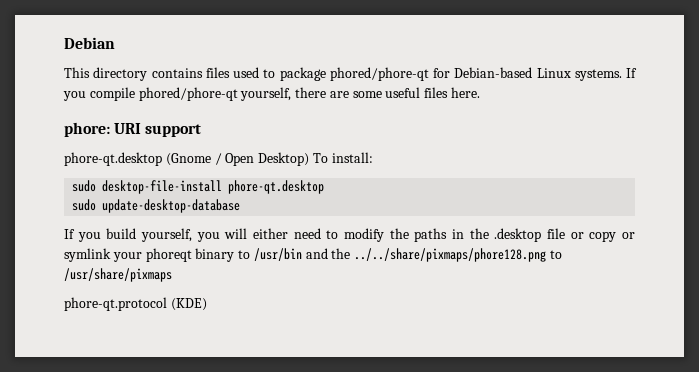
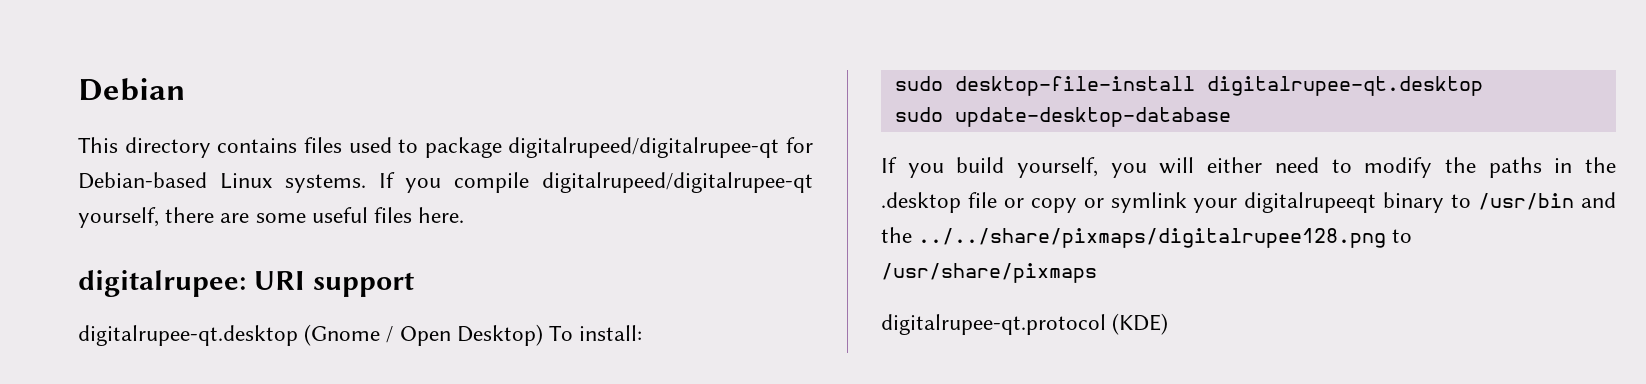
- This directory contains files used to package phored/phore-qt for Debian-based Linux systems.
+ This directory contains files used to package digitalrupeed/digitalrupee-qt for Debian-based Linux systems.
- If you compile phored/phore-qt yourself, there are some useful files here.
+ If you compile digitalrupeed/digitalrupee-qt yourself, there are some useful files here.
- phore: URI support
+ digitalrupee: URI support
- phore-qt.desktop (Gnome / Open Desktop) To install:
+ digitalrupee-qt.desktop (Gnome / Open Desktop) To install:
- sudo desktop-file-install phore-qt.desktop
+ sudo desktop-file-install digitalrupee-qt.desktop
- If you build yourself, you will either need to modify the paths in the .desktop file or copy or symlink your phoreqt binary to /usr/bin and the ../../share/pixmaps/phore128.png to /usr/share/pixmaps
+ If you build yourself, you will either need to modify the paths in the .desktop file or copy or symlink your digitalrupeeqt binary to /usr/bin and the ../../share/pixmaps/digitalrupee128.png to /usr/share/pixmaps
- phore-qt.protocol (KDE)
+ digitalrupee-qt.protocol (KDE)

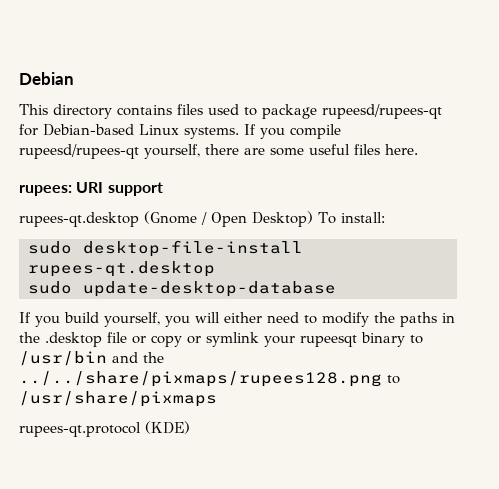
- This directory contains files used to package digitalrupeed/digitalrupee-qt for Debian-based Linux systems.
+ This directory contains files used to package rupeesd/rupees-qt for Debian-based Linux systems.
- If you compile digitalrupeed/digitalrupee-qt yourself, there are some useful files here.
+ If you compile rupeesd/rupees-qt yourself, there are some useful files here.
- digitalrupee: URI support
+ rupees: URI support
- digitalrupee-qt.desktop (Gnome / Open Desktop) To install:
+ rupees-qt.desktop (Gnome / Open Desktop) To install:
- sudo desktop-file-install digitalrupee-qt.desktop
+ sudo desktop-file-install rupees-qt.desktop
- If you build yourself, you will either need to modify the paths in the .desktop file or copy or symlink your digitalrupeeqt binary to /usr/bin and the ../../share/pixmaps/digitalrupee128.png to /usr/share/pixmaps
+ If you build yourself, you will either need to modify the paths in the .desktop file or copy or symlink your rupeesqt binary to /usr/bin and the ../../share/pixmaps/rupees128.png to /usr/share/pixmaps
- digitalrupee-qt.protocol (KDE)
+ rupees-qt.protocol (KDE)

